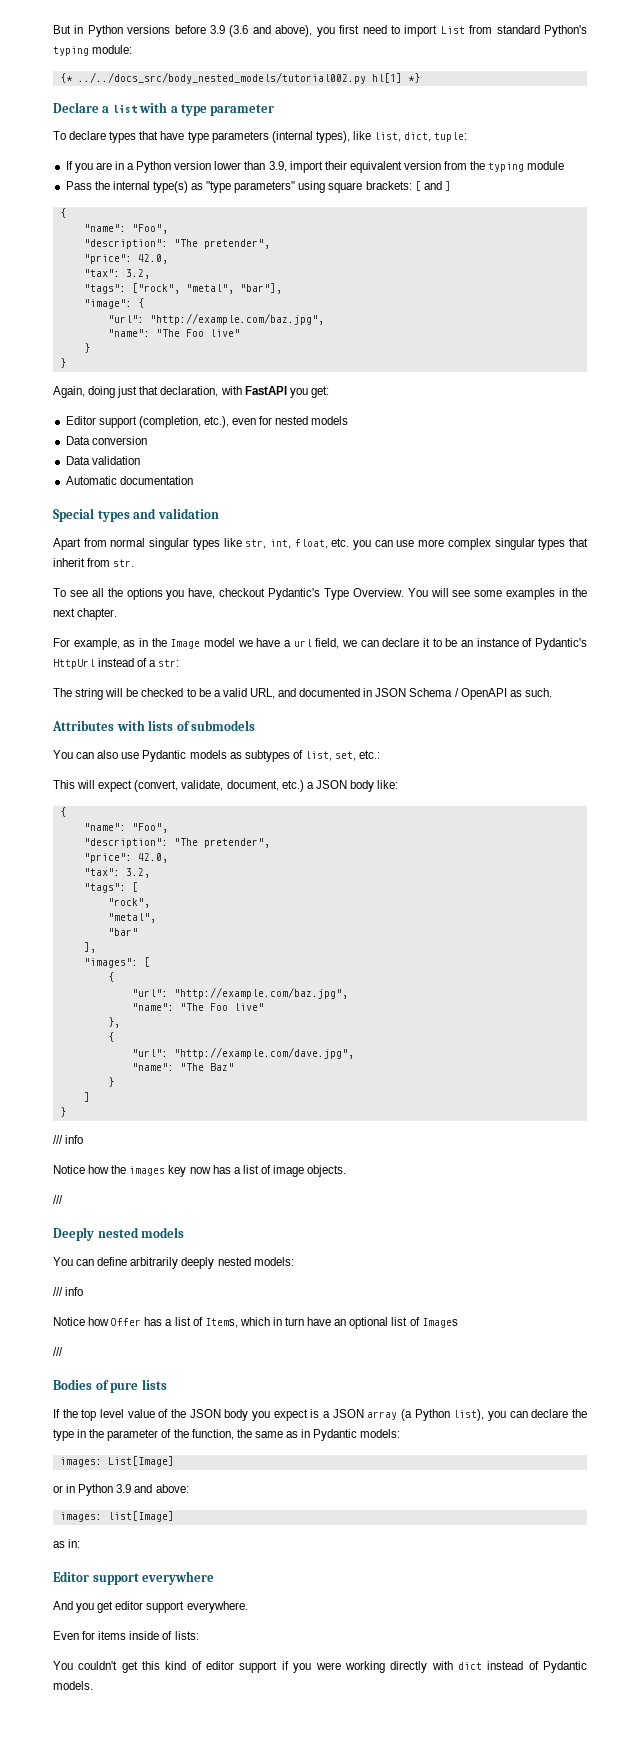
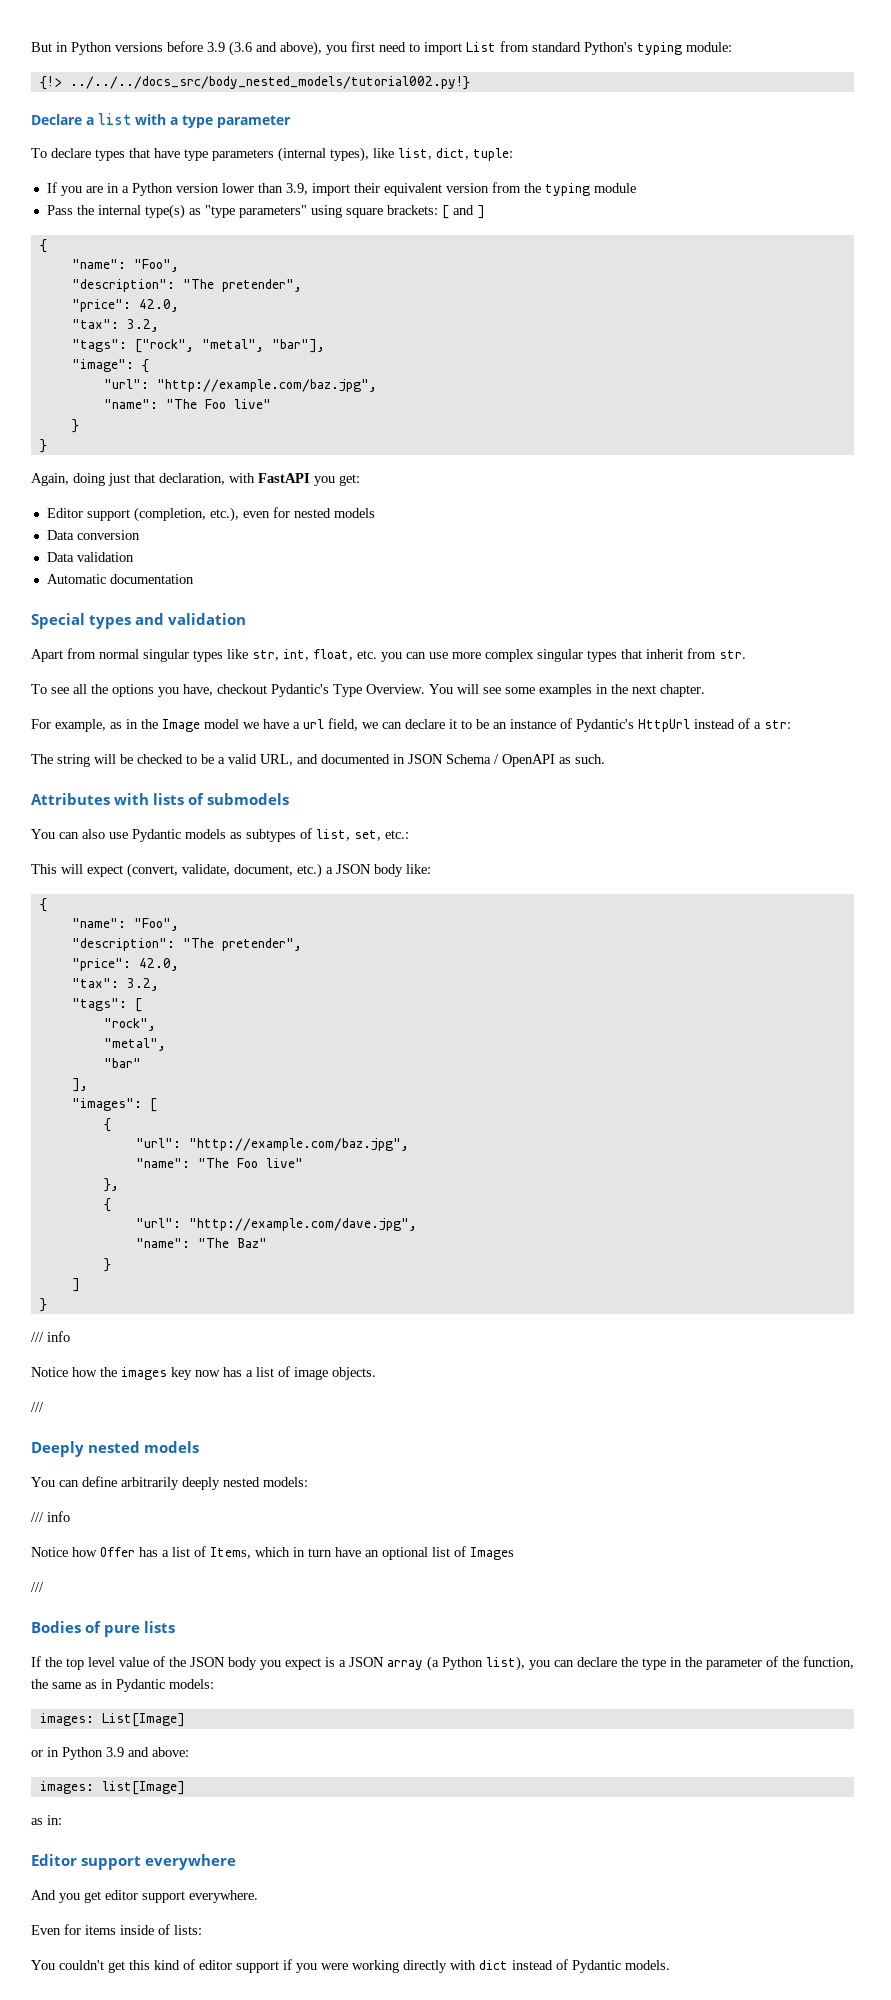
- {* ../../docs_src/body_nested_models/tutorial002.py hl[1] *}
+ {!> ../../../docs_src/body_nested_models/tutorial002.py!}

